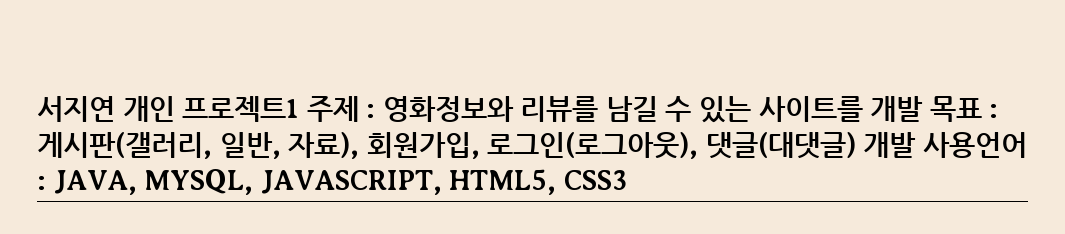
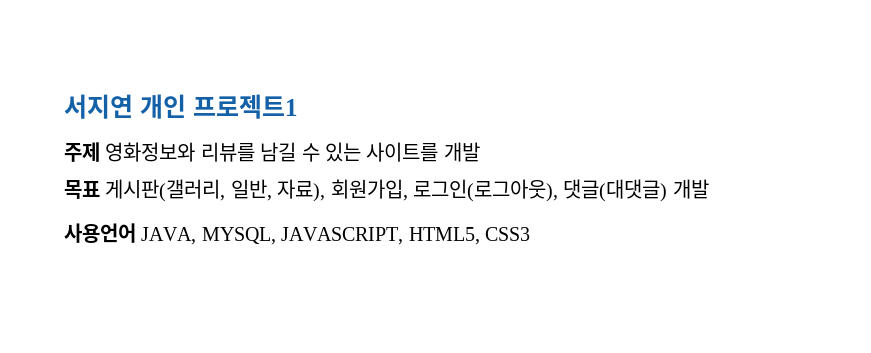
- 서지연 개인 프로젝트1 주제 : 영화정보와 리뷰를 남길 수 있는 사이트를 개발 목표 : 게시판(갤러리, 일반, 자료), 회원가입, 로그인(로그아웃), 댓글(대댓글) 개발 사용언어 : JAVA, MYSQL, JAVASCRIPT, HTML5, CSS3
+ 서지연 개인 프로젝트1
+ 주제 영화정보와 리뷰를 남길 수 있는 사이트를 개발
+ 목표 게시판(갤러리, 일반, 자료), 회원가입, 로그인(로그아웃), 댓글(대댓글) 개발
+ 사용언어 JAVA, MYSQL, JAVASCRIPT, HTML5, CSS3

